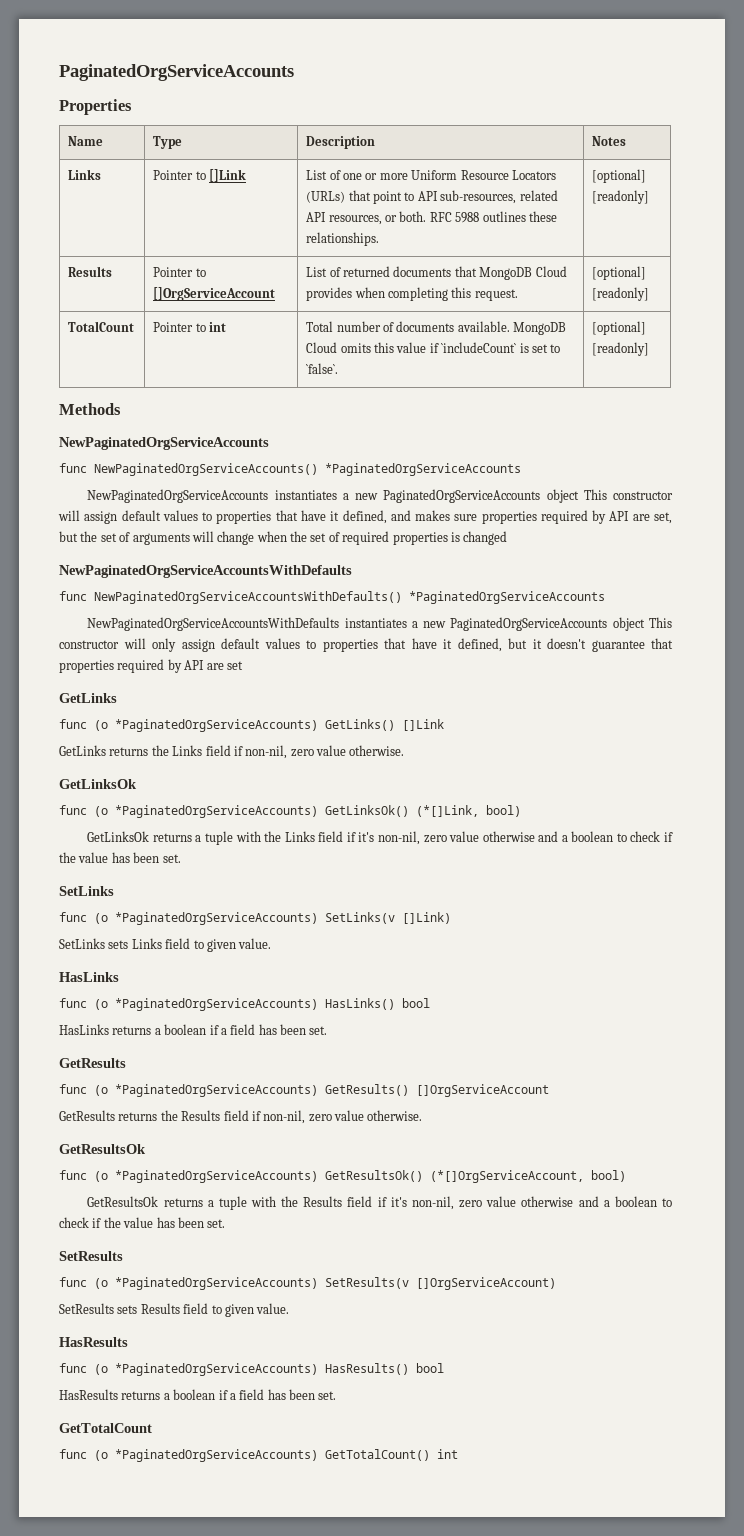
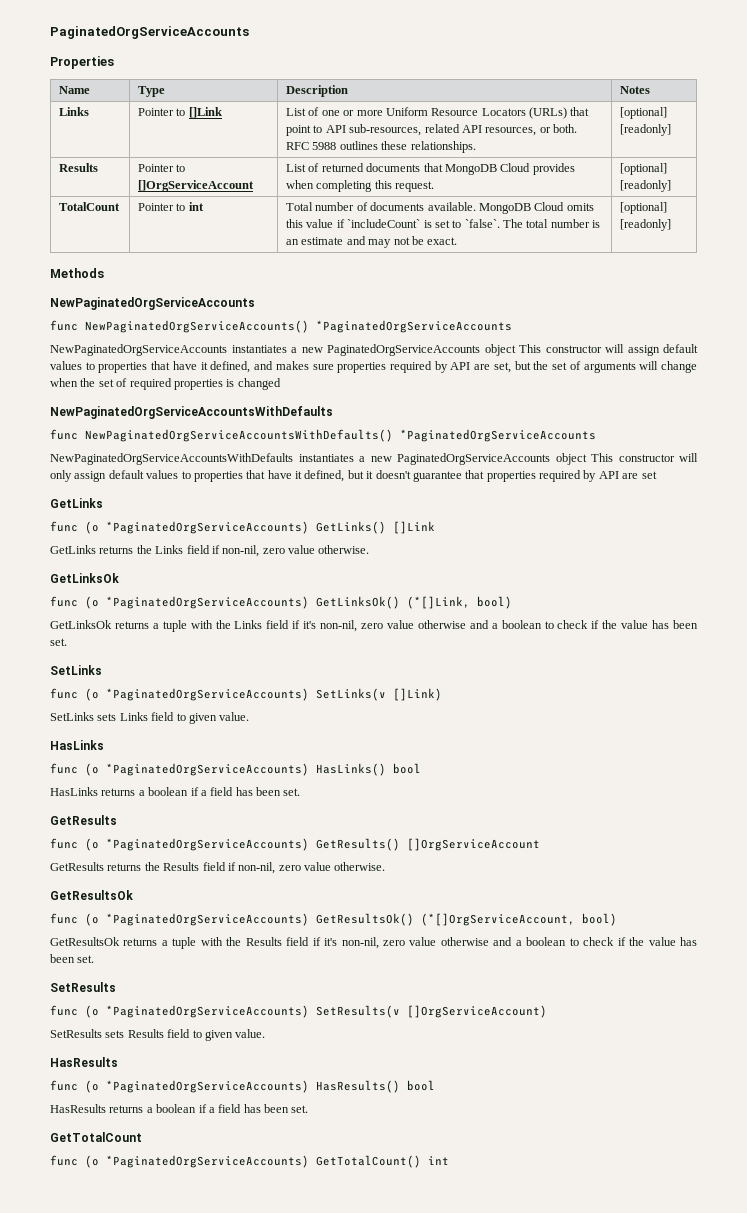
- TotalCount | Pointer to int | Total number of documents available. MongoDB Cloud omits this value if `includeCount` is set to `false`. | [optional] [readonly]
+ TotalCount | Pointer to int | Total number of documents available. MongoDB Cloud omits this value if `includeCount` is set to `false`. The total number is an estimate and may not be exact. | [optional] [readonly]

